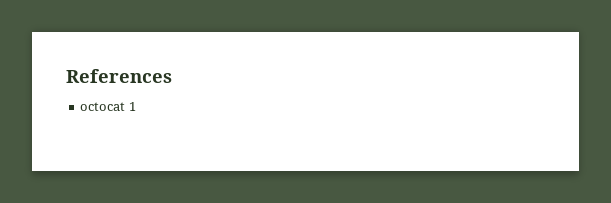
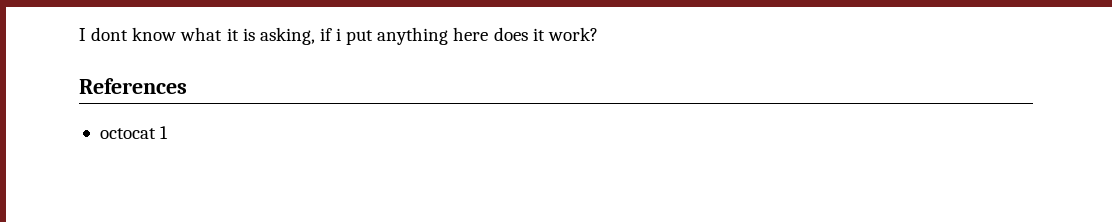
+ I dont know what it is asking, if i put anything here does it work?

